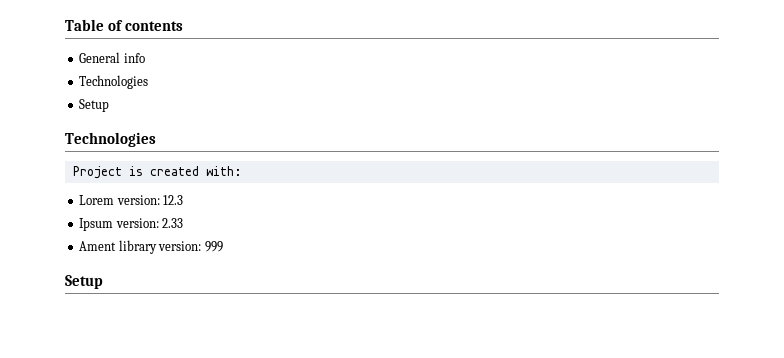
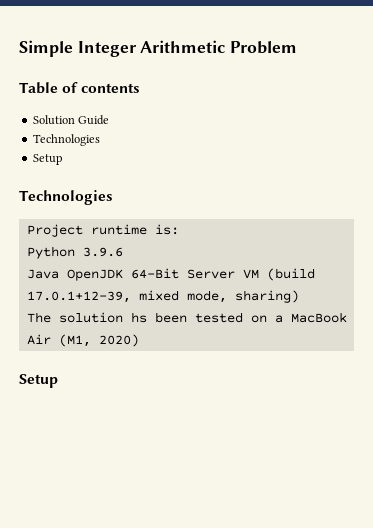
+ Simple Integer Arithmetic Problem
- General info
+ Solution Guide
- Project is created with:
- Lorem version: 12.3
- Ipsum version: 2.33
- Ament library version: 999
+ Project runtime is:
+ Python 3.9.6
+ Java OpenJDK 64-Bit Server VM (build 17.0.1+12-39, mixed mode, sharing)
+ The solution hs been tested on a MacBook Air (M1, 2020)

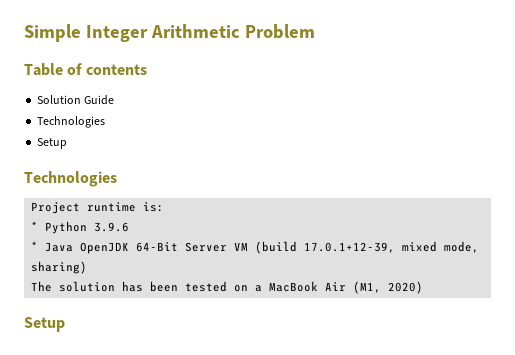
- Python 3.9.6
+ * Python 3.9.6
- Java OpenJDK 64-Bit Server VM (build 17.0.1+12-39, mixed mode, sharing)
+ * Java OpenJDK 64-Bit Server VM (build 17.0.1+12-39, mixed mode, sharing)
- The solution hs been tested on a MacBook Air (M1, 2020)
+ The solution has been tested on a MacBook Air (M1, 2020)

